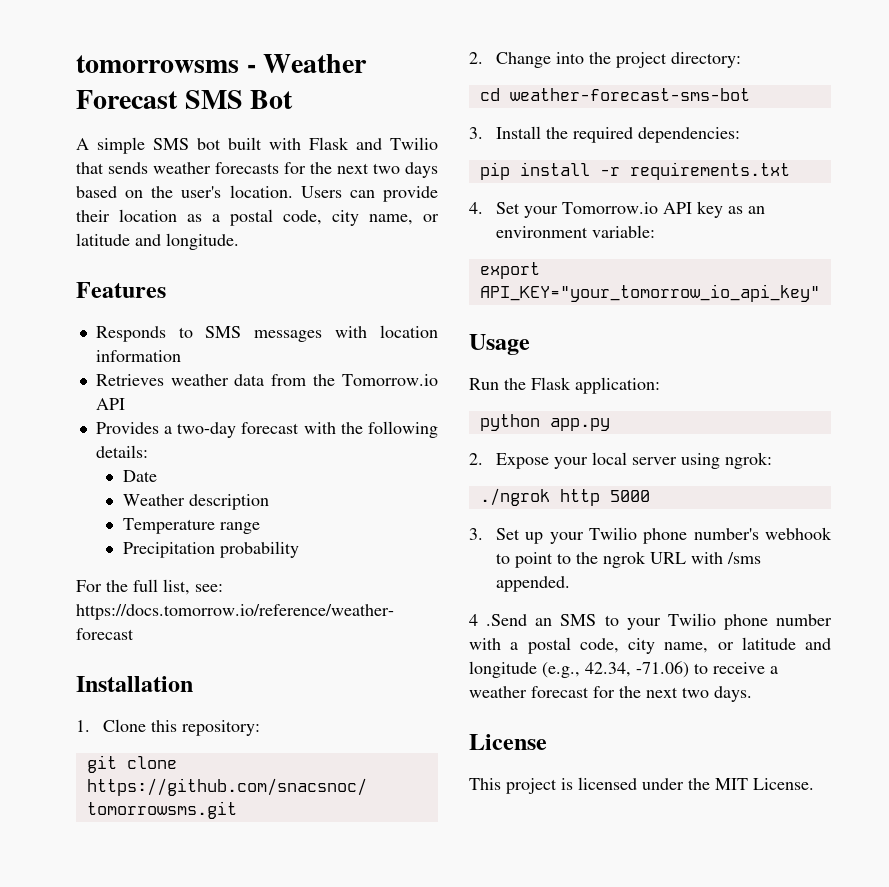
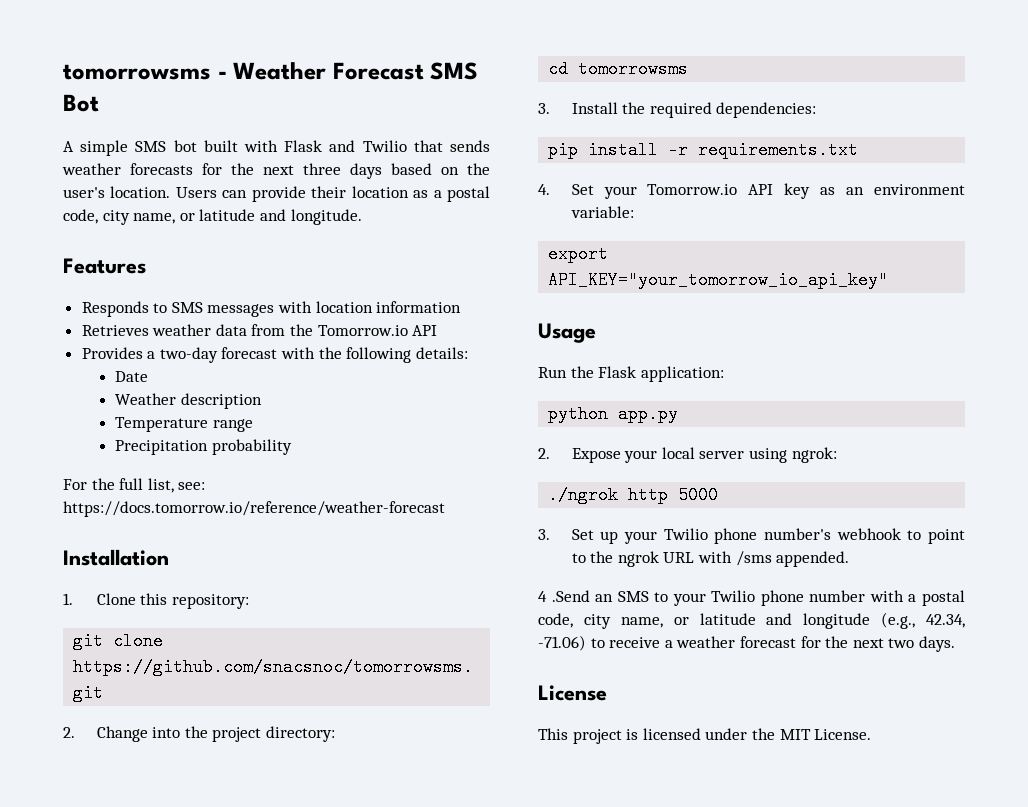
- A simple SMS bot built with Flask and Twilio that sends weather forecasts for the next two days based on the user's location.
+ A simple SMS bot built with Flask and Twilio that sends weather forecasts for the next three days based on the user's location.
- cd weather-forecast-sms-bot
+ cd tomorrowsms

